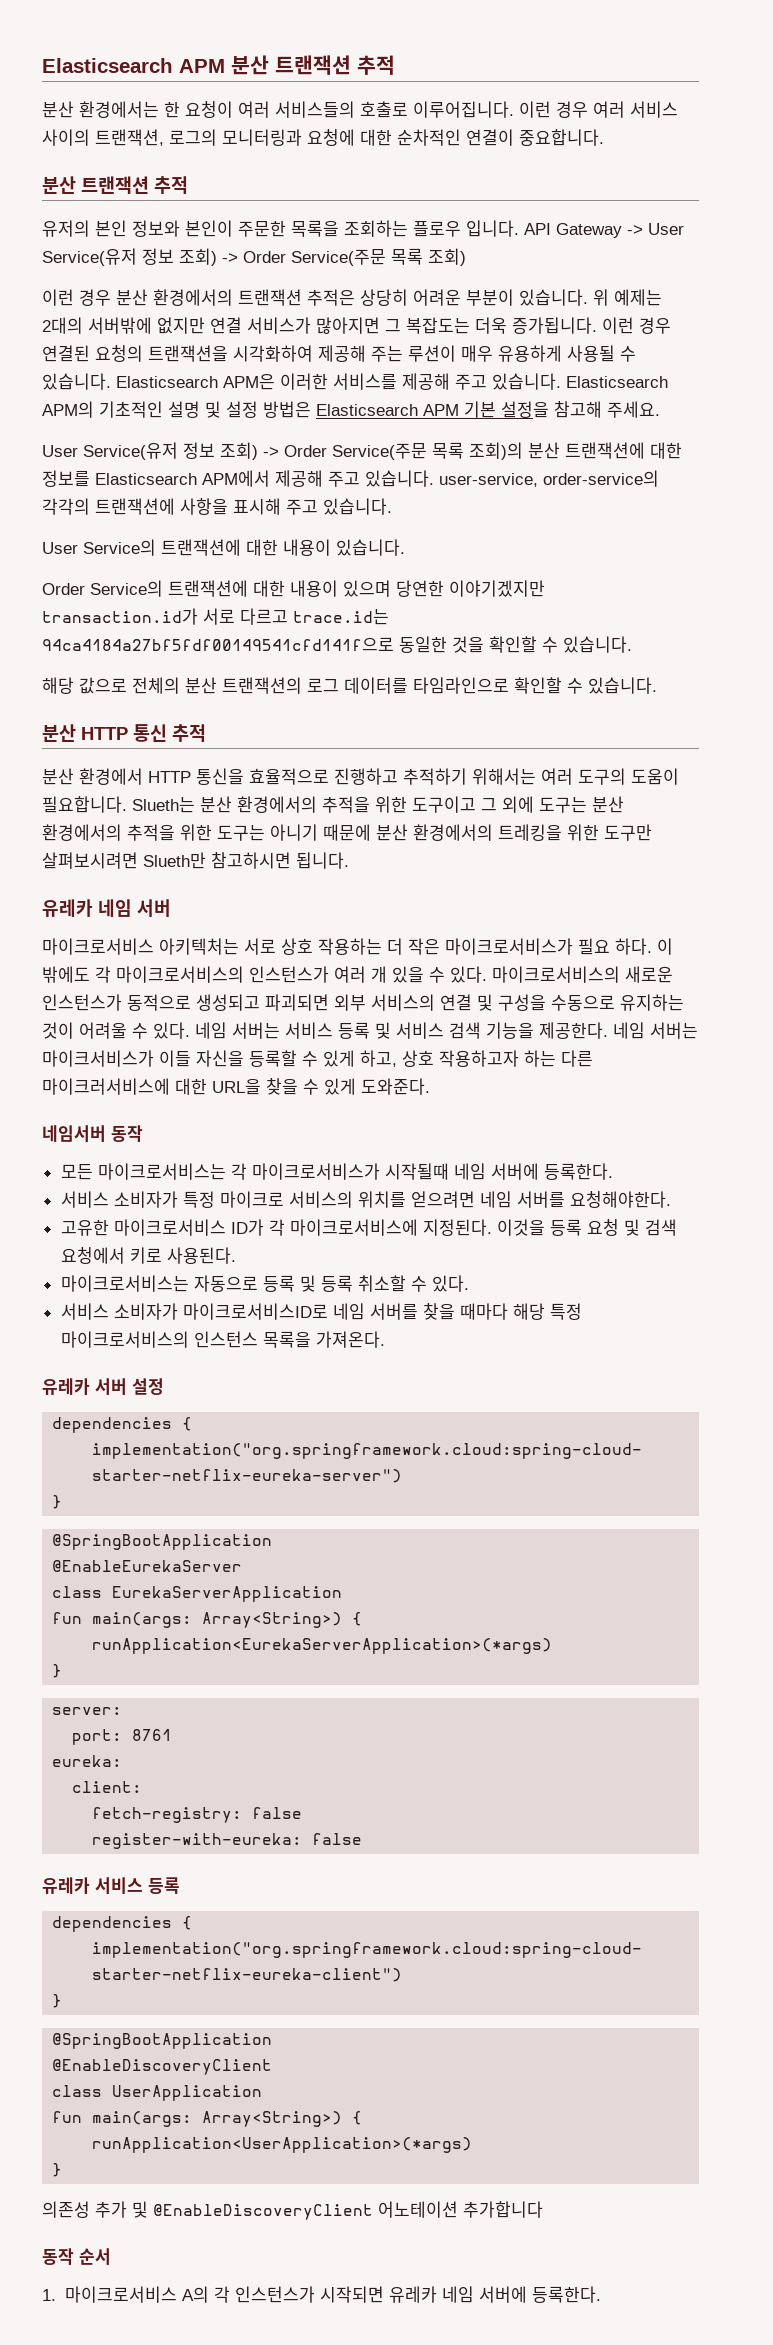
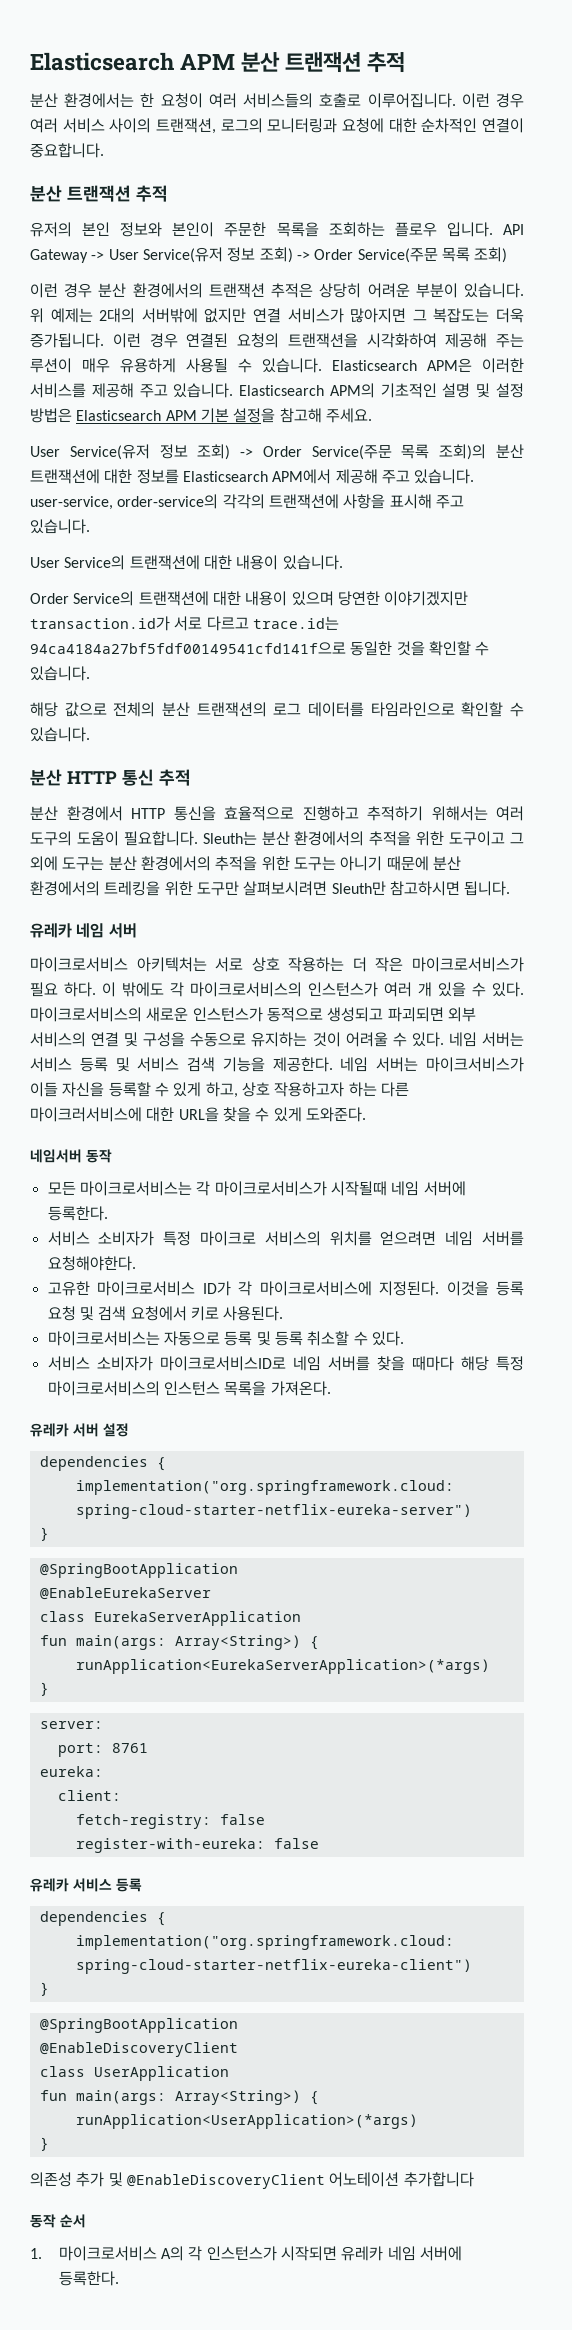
- Slueth는 분산 환경에서의 추적을 위한 도구이고 그 외에 도구는 분산 환경에서의 추적을 위한 도구는 아니기 때문에 분산 환경에서의 트레킹을 위한 도구만 살펴보시려면 Slueth만 참고하시면 됩니다.
+ Sleuth는 분산 환경에서의 추적을 위한 도구이고 그 외에 도구는 분산 환경에서의 추적을 위한 도구는 아니기 때문에 분산 환경에서의 트레킹을 위한 도구만 살펴보시려면 Sleuth만 참고하시면 됩니다.

